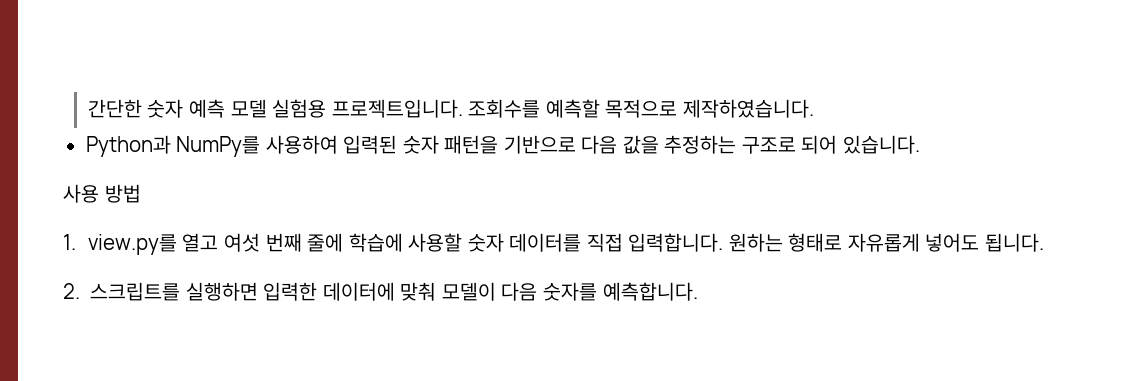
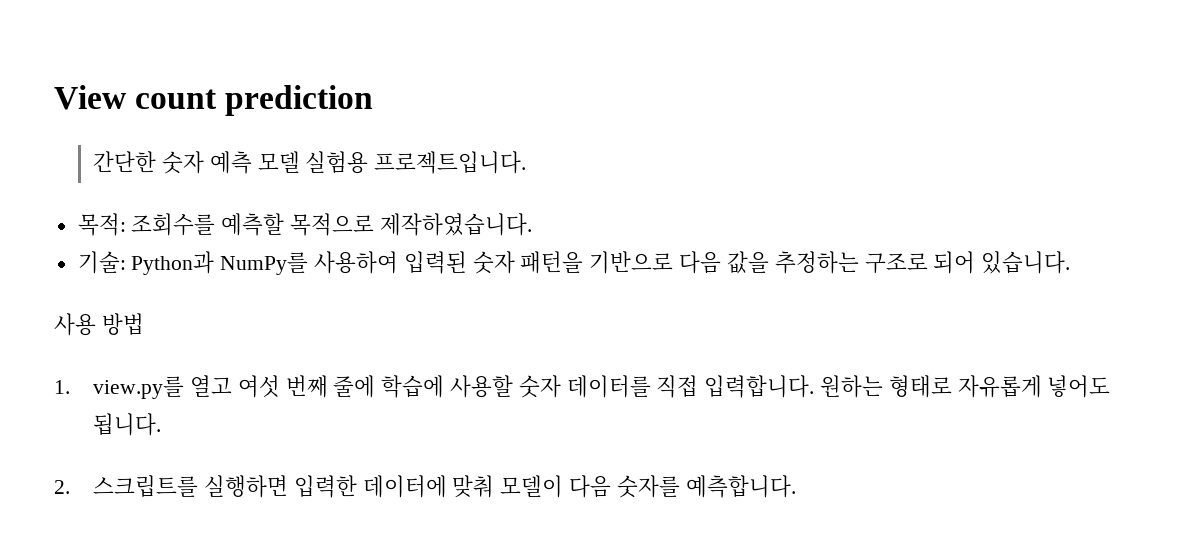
+ View count prediction
- 간단한 숫자 예측 모델 실험용 프로젝트입니다. 조회수를 예측할 목적으로 제작하였습니다.
+ 간단한 숫자 예측 모델 실험용 프로젝트입니다.
+ 목적: 조회수를 예측할 목적으로 제작하였습니다.
- Python과 NumPy를 사용하여 입력된 숫자 패턴을 기반으로 다음 값을 추정하는 구조로 되어 있습니다.
+ 기술: Python과 NumPy를 사용하여 입력된 숫자 패턴을 기반으로 다음 값을 추정하는 구조로 되어 있습니다.

